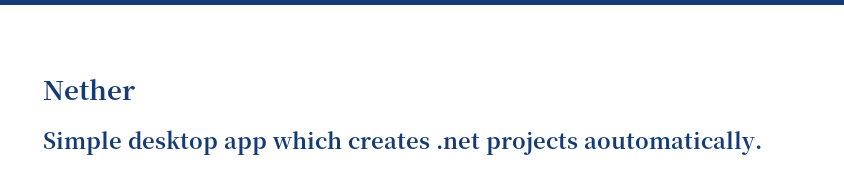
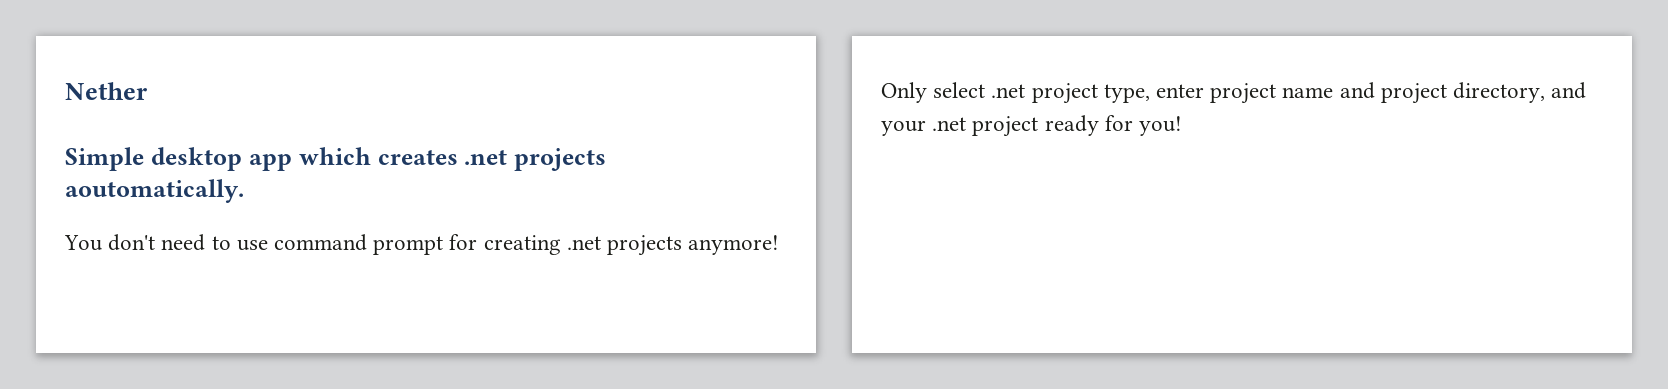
+ You don't need to use command prompt for creating .net projects anymore! Only select .net project type, enter project name and project directory, and your .net project ready for you!

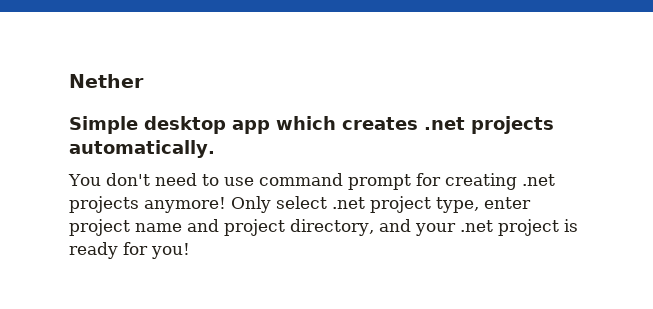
- Simple desktop app which creates .net projects aoutomatically.
+ Simple desktop app which creates .net projects automatically.
- Only select .net project type, enter project name and project directory, and your .net project ready for you!
+ Only select .net project type, enter project name and project directory, and your .net project is ready for you!

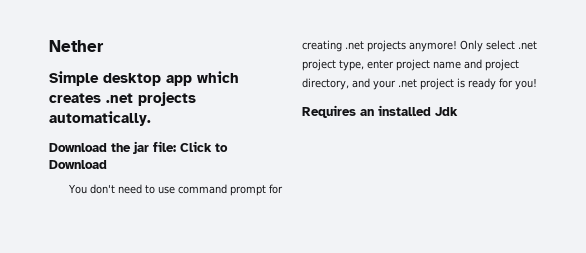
+ Download the jar file: Click to Download
+ Requires an installed Jdk

